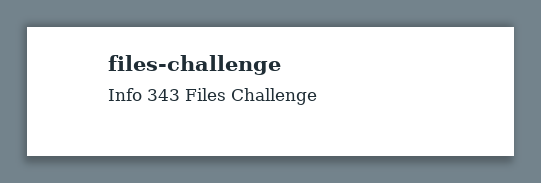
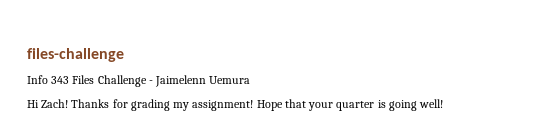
- Info 343 Files Challenge
+ Info 343 Files Challenge - Jaimelenn Uemura
+ Hi Zach! Thanks for grading my assignment! Hope that your quarter is going well!

